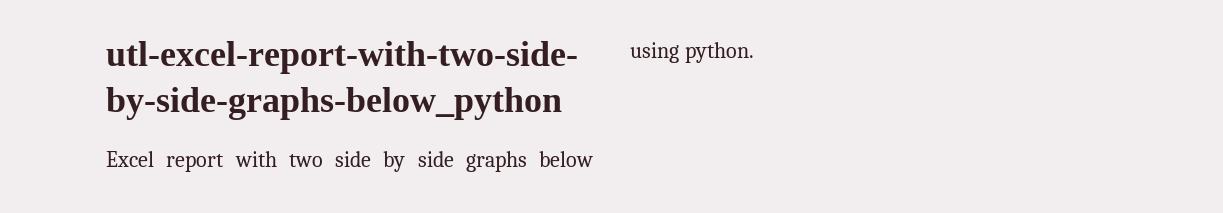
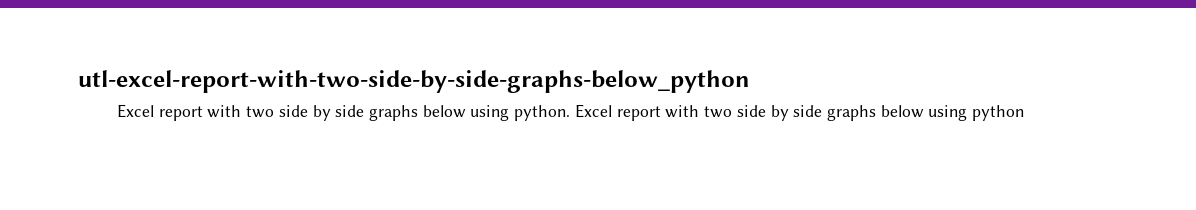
+ Excel report with two side by side graphs below using python

